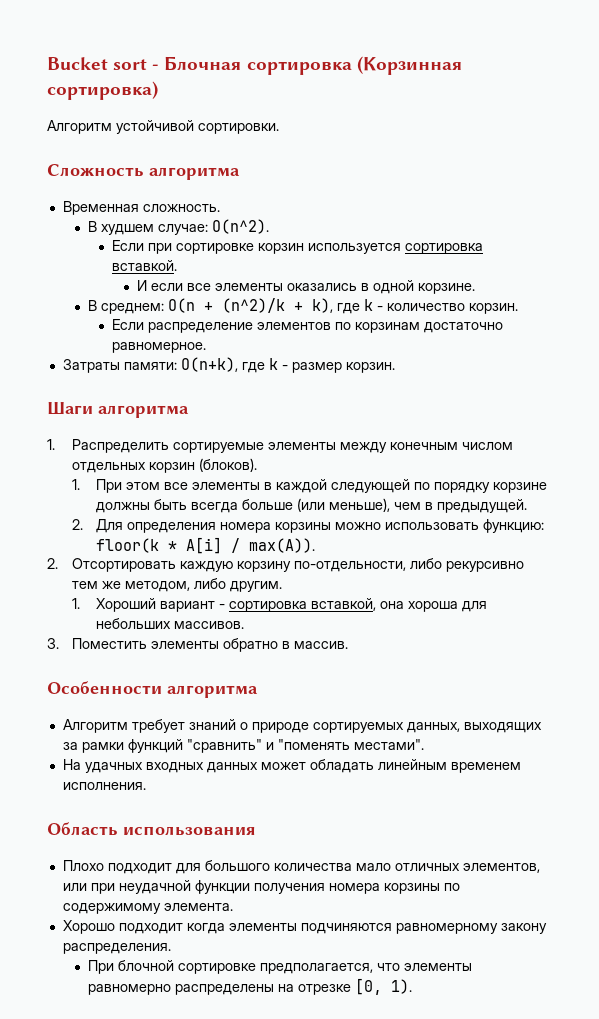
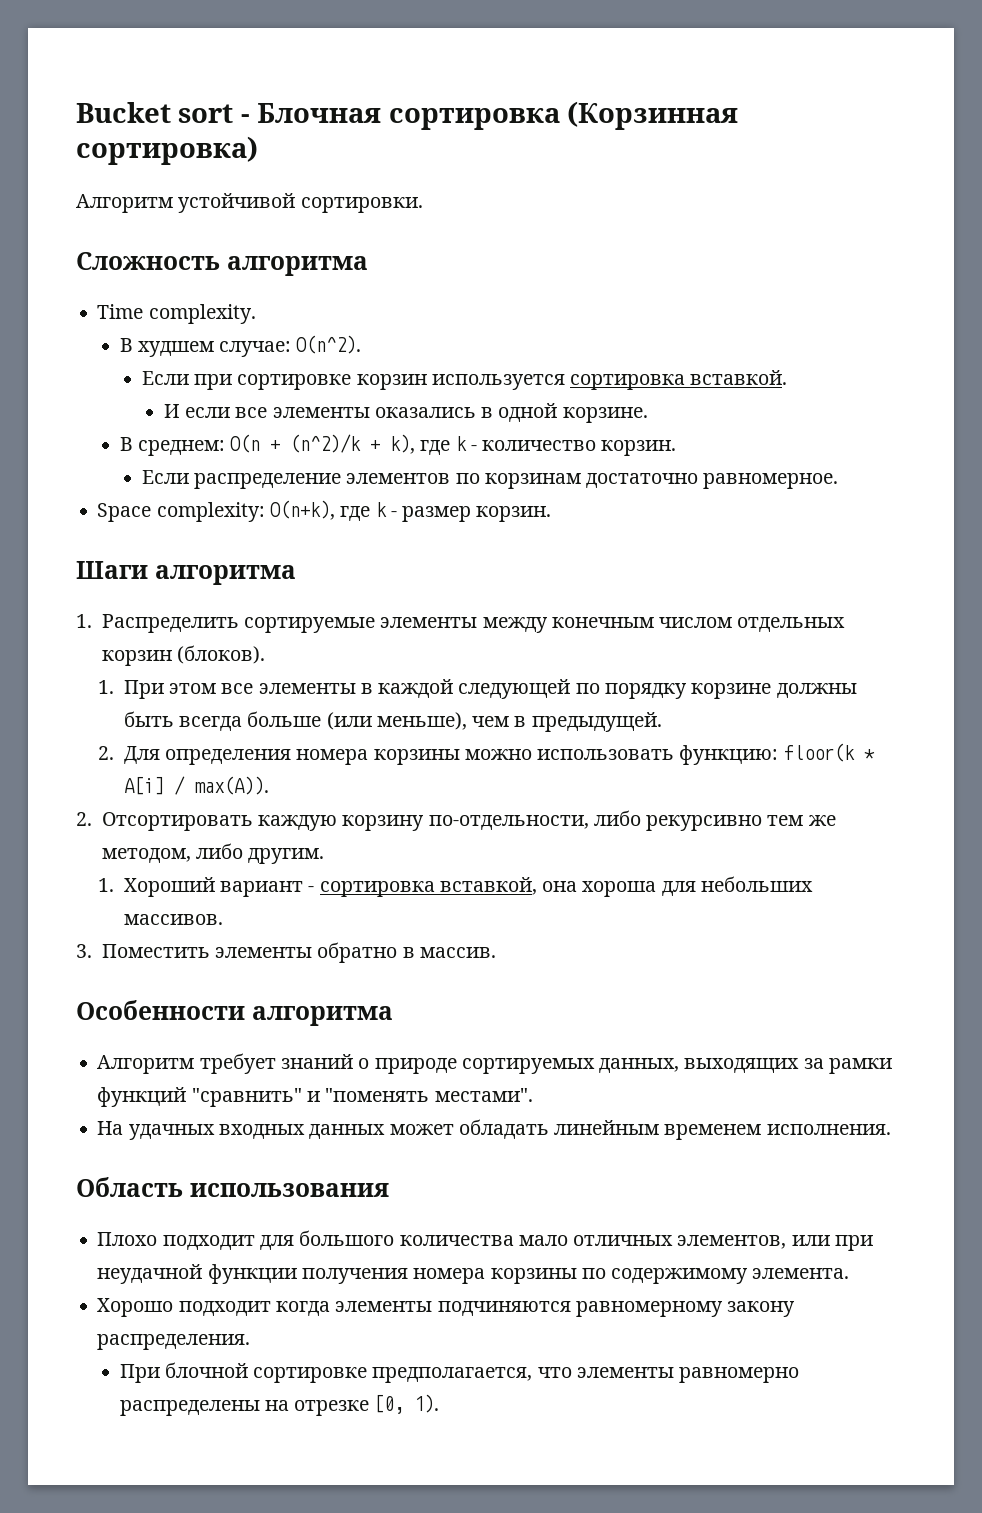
- Временная сложность.
+ Time complexity.
- Затраты памяти: O(n+k), где k - размер корзин.
+ Space complexity: O(n+k), где k - размер корзин.

